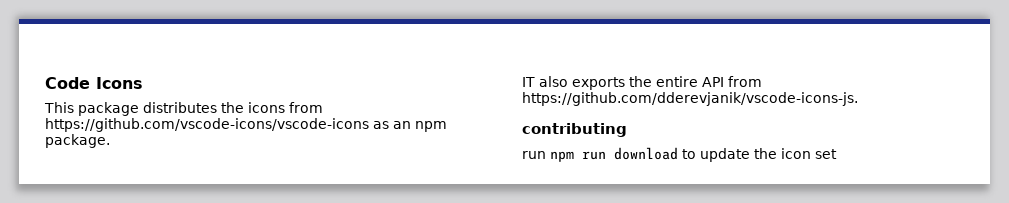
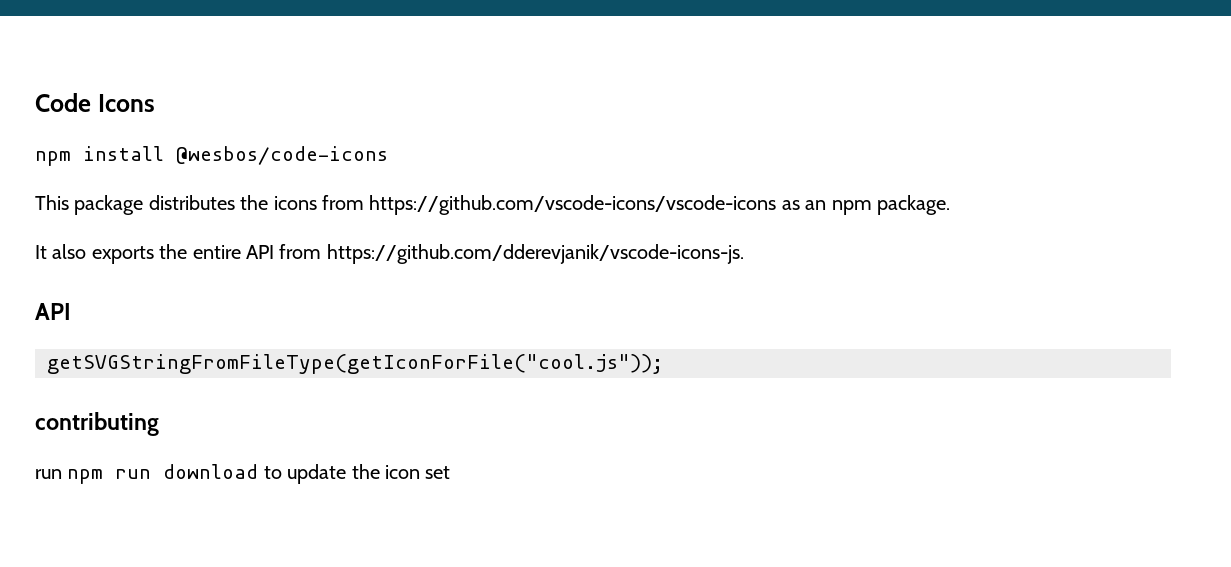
+ npm install @wesbos/code-icons
- IT also exports the entire API from https://github.com/dderevjanik/vscode-icons-js.
+ It also exports the entire API from https://github.com/dderevjanik/vscode-icons-js.
+ API
+ getSVGStringFromFileType(getIconForFile("cool.js"));

